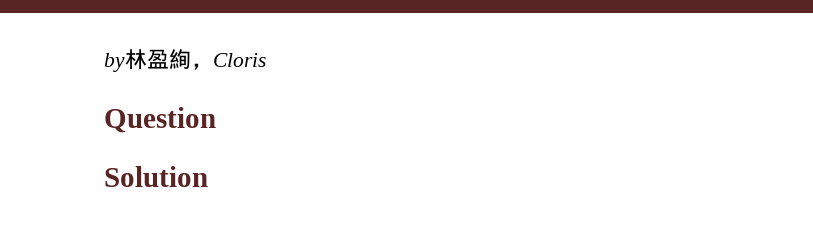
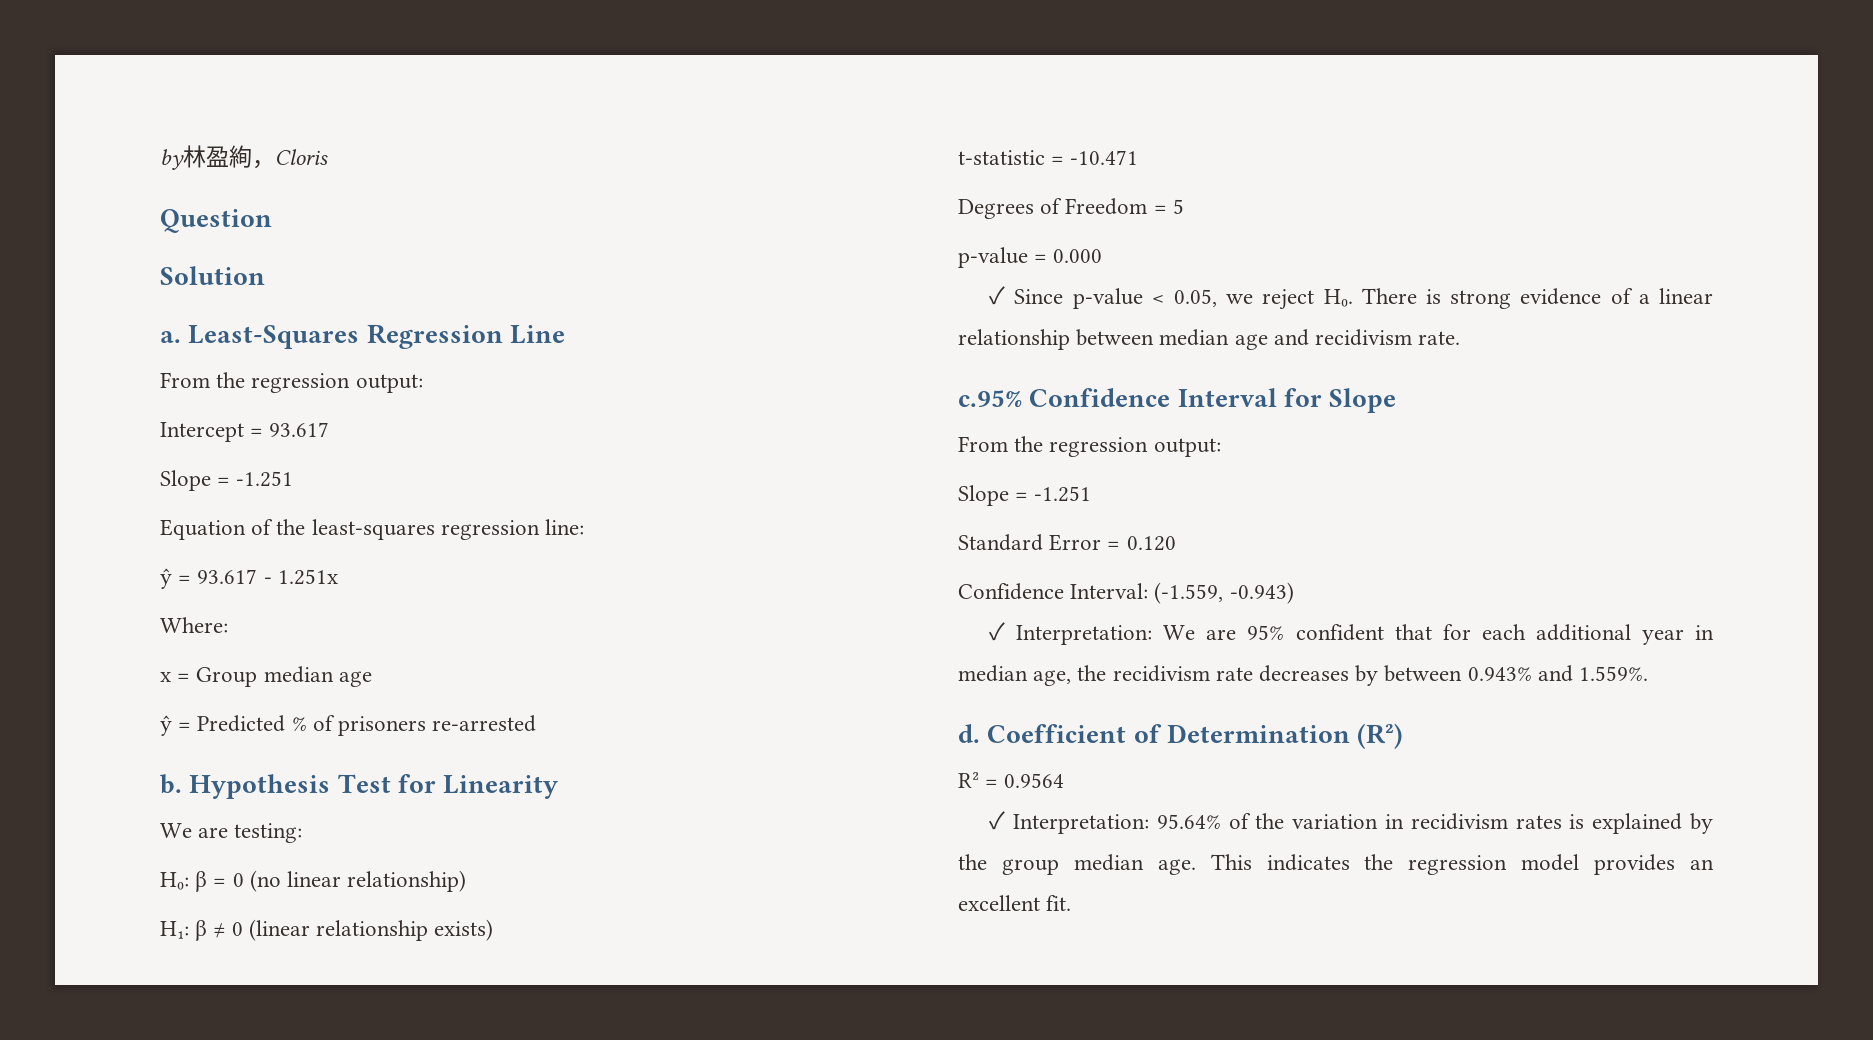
+ a. Least-Squares Regression Line
+ From the regression output:
+ Intercept = 93.617
+ Slope = -1.251
+ Equation of the least-squares regression line:
+ ŷ = 93.617 - 1.251x
+ Where:
+ x = Group median age
+ ŷ = Predicted % of prisoners re-arrested
+ b. Hypothesis Test for Linearity
+ We are testing:
+ H₀: β = 0 (no linear relationship)
+ H₁: β ≠ 0 (linear relationship exists)
+ t-statistic = -10.471
+ Degrees of Freedom = 5
+ p-value = 0.000
+ ✓ Since p-value < 0.05, we reject H₀. There is strong evidence of a linear relationship between median age and recidivism rate.
+ c.95% Confidence Interval for Slope
+ From the regression output:
+ Slope = -1.251
+ Standard Error = 0.120
+ Confidence Interval: (-1.559, -0.943)
+ ✓ Interpretation: We are 95% confident that for each additional year in median age, the recidivism rate decreases by between 0.943% and 1.559%.
+ d. Coefficient of Determination (R²)
+ R² = 0.9564
+ ✓ Interpretation: 95.64% of the variation in recidivism rates is explained by the group median age. This indicates the regression model provides an excellent fit.

